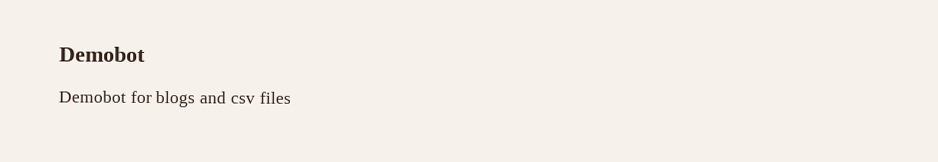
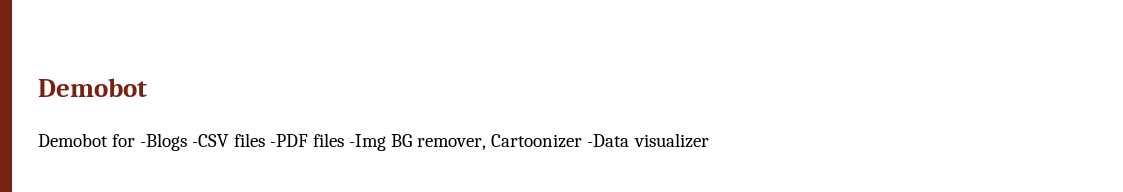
- Demobot for blogs and csv files
+ Demobot for -Blogs -CSV files -PDF files -Img BG remover, Cartoonizer -Data visualizer

